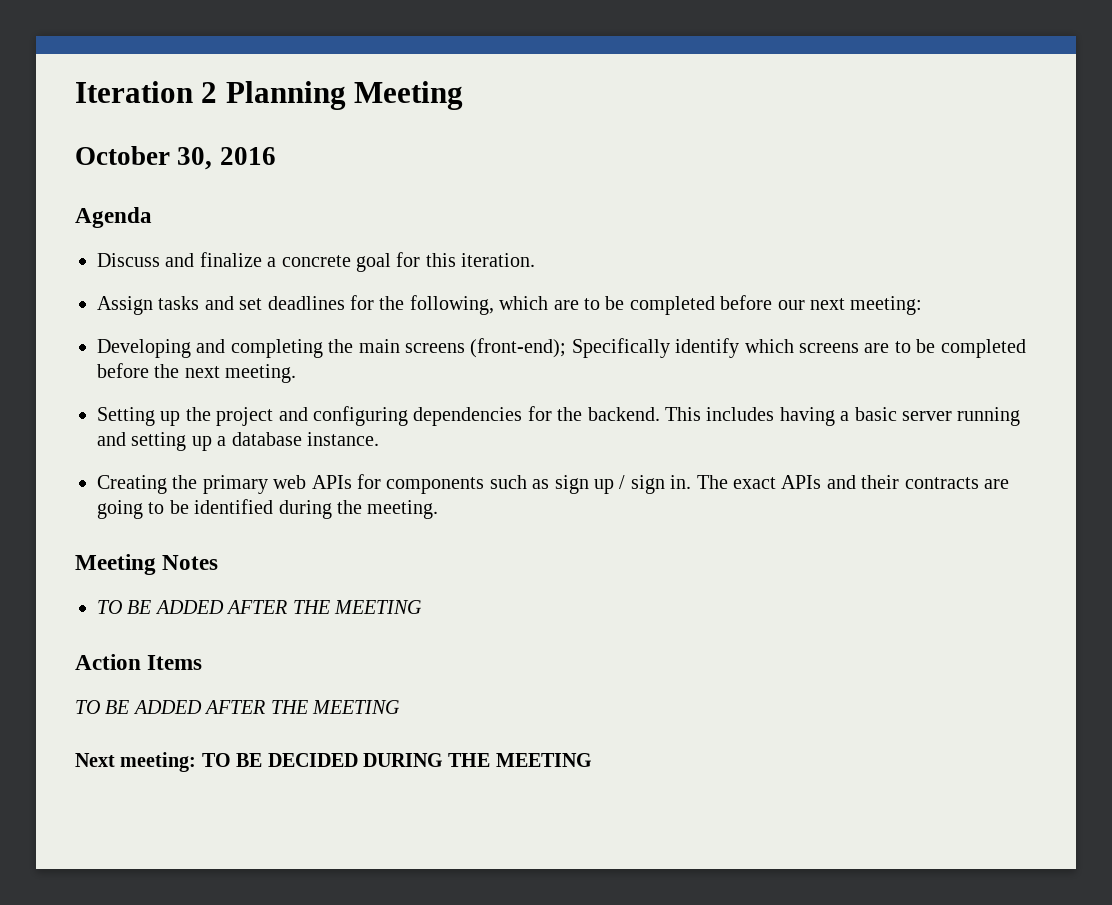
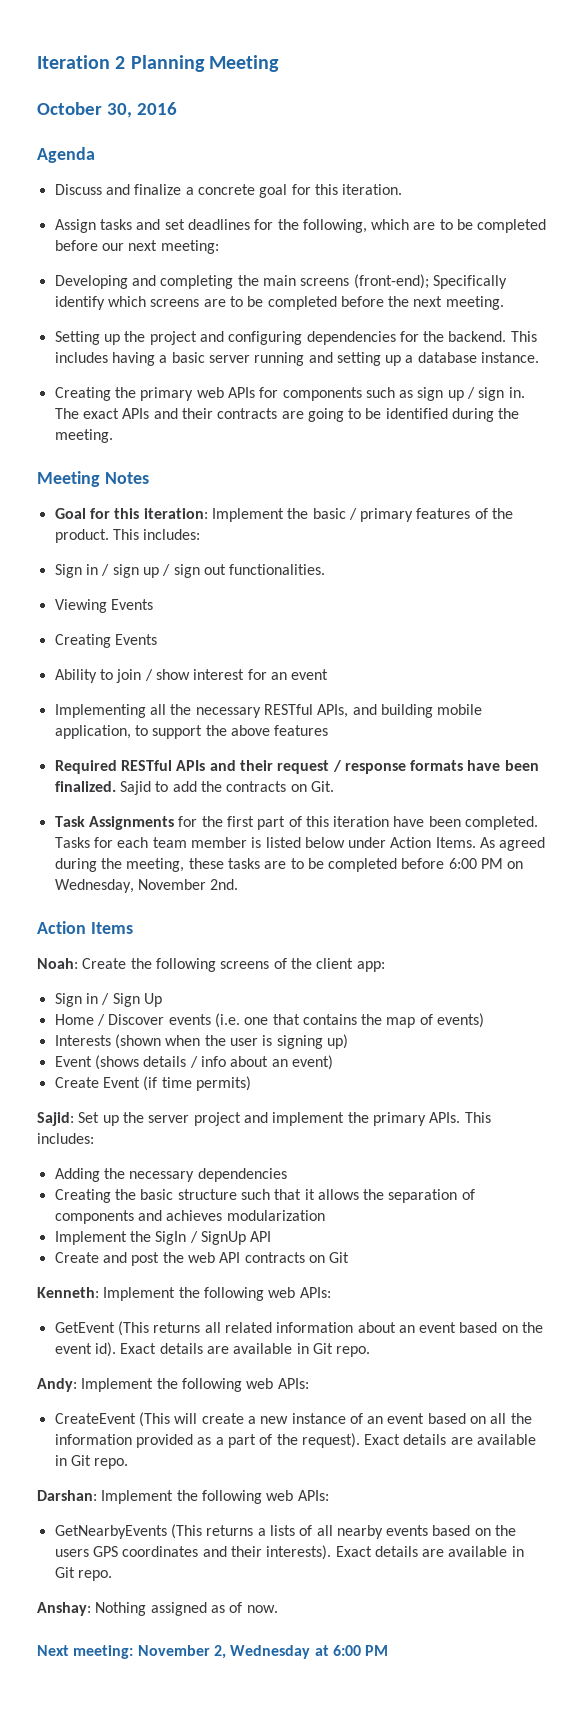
  Meeting Notes
- TO BE ADDED AFTER THE MEETING
+ Goal for this iteration: Implement the basic / primary features of the product. This includes:
+ Sign in / sign up / sign out functionalities.
+ Viewing Events
+ Creating Events
+ Ability to join / show interest for an event
+ Implementing all the necessary RESTful APIs, and building mobile application, to support the above features
+ Required RESTful APIs and their request / response formats have been finalized. Sajid to add the contracts on Git.
+ Task Assignments for the first part of this iteration have been completed. Tasks for each team member is listed below under Action Items. As agreed during the meeting, these tasks are to be completed before 6:00 PM on Wednesday, November 2nd.
  Action Items
- TO BE ADDED AFTER THE MEETING
- Next meeting: TO BE DECIDED DURING THE MEETING
+ Noah: Create the following screens of the client app:
+ Sign in / Sign Up
+ Home / Discover events (i.e. one that contains the map of events)
+ Interests (shown when the user is signing up)
+ Event (shows details / info about an event)
+ Create Event (if time permits)
+ Sajid: Set up the server project and implement the primary APIs. This includes:
+ Adding the necessary dependencies
+ Creating the basic structure such that it allows the separation of components and achieves modularization
+ Implement the SigIn / SignUp API
+ Create and post the web API contracts on Git
+ Kenneth: Implement the following web APIs:
+ GetEvent (This returns all related information about an event based on the event id). Exact details are available in Git repo.
+ Andy: Implement the following web APIs:
+ CreateEvent (This will create a new instance of an event based on all the information provided as a part of the request). Exact details are available in Git repo.
+ Darshan: Implement the following web APIs:
+ GetNearbyEvents (This returns a lists of all nearby events based on the users GPS coordinates and their interests). Exact details are available in Git repo.
+ Anshay: Nothing assigned as of now.
+ Next meeting: November 2, Wednesday at 6:00 PM

